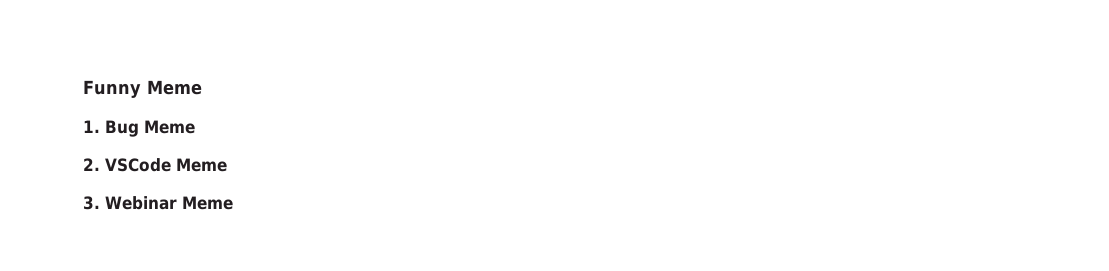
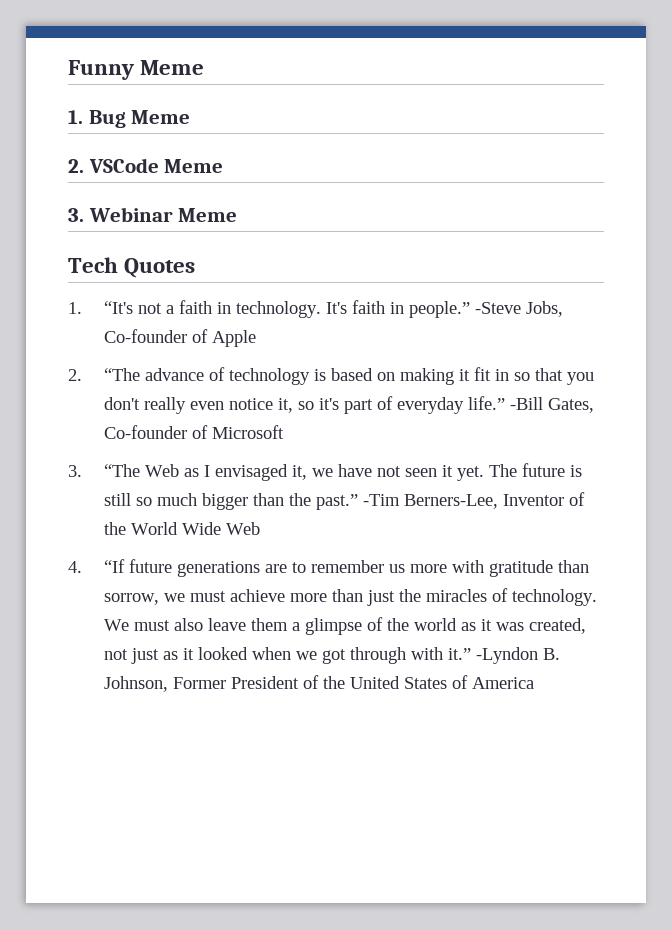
+ Tech Quotes
+ 1. “It's not a faith in technology. It's faith in people.” -Steve Jobs, Co-founder of Apple
+ 2. “The advance of technology is based on making it fit in so that you don't really even notice it, so it's part of everyday life.” -Bill Gates, Co-founder of Microsoft
+ 3. “The Web as I envisaged it, we have not seen it yet. The future is still so much bigger than the past.” -Tim Berners-Lee, Inventor of the World Wide Web
+ 4. “If future generations are to remember us more with gratitude than sorrow, we must achieve more than just the miracles of technology. We must also leave them a glimpse of the world as it was created, not just as it looked when we got through with it.” -Lyndon B. Johnson, Former President of the United States of America

